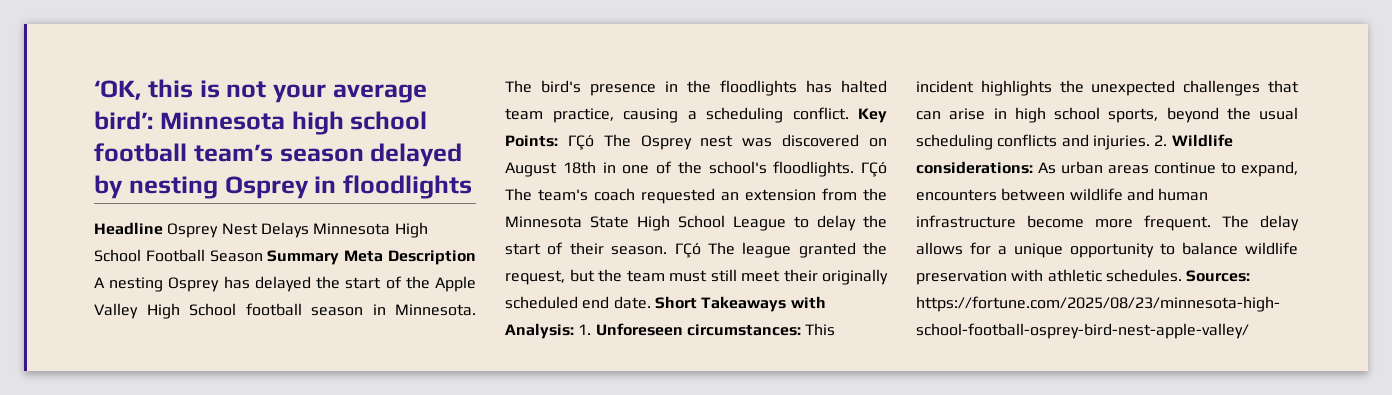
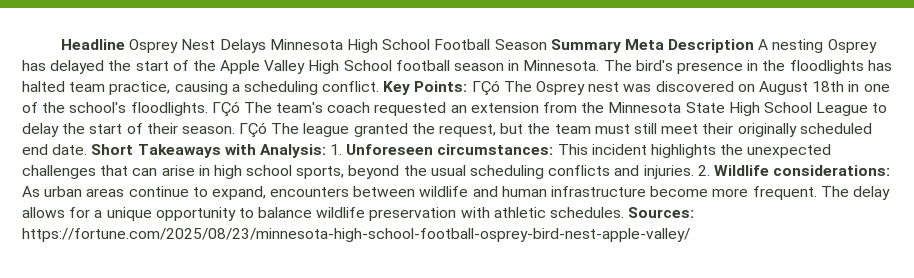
- ‘OK, this is not your average bird’: Minnesota high school football team’s season delayed by nesting Osprey in floodlights

